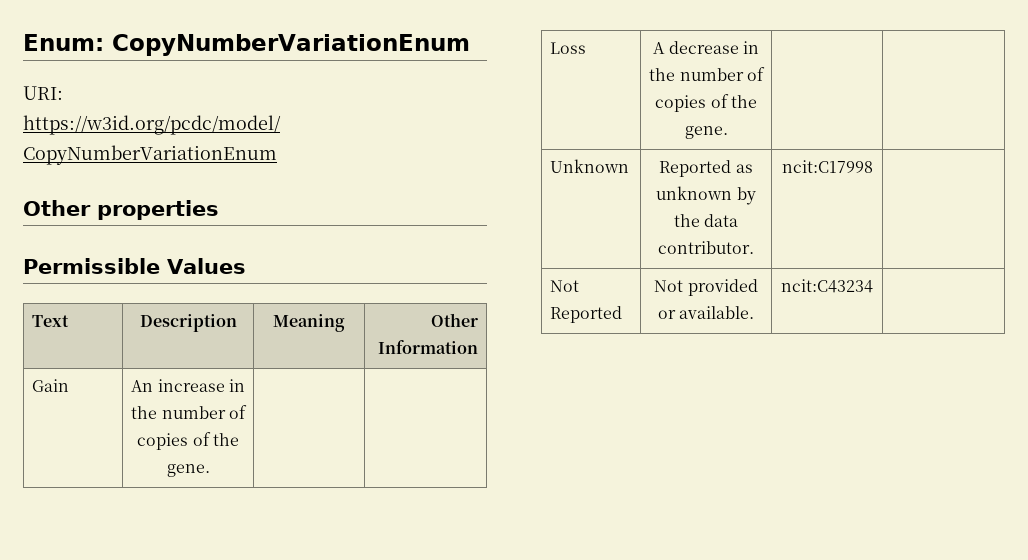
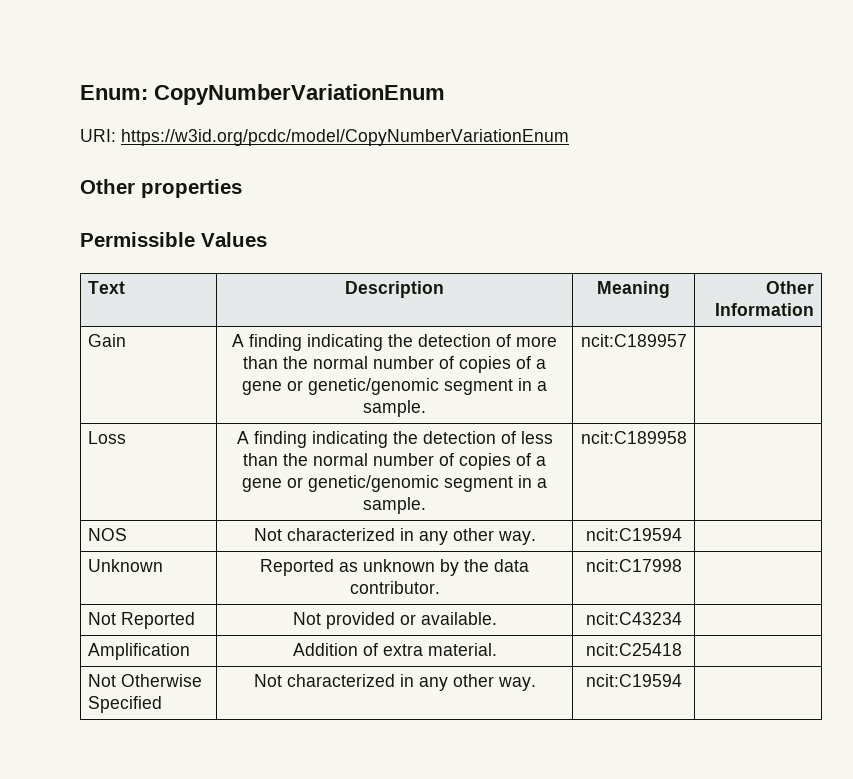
- Gain | An increase in the number of copies of the gene. | |
- Loss | A decrease in the number of copies of the gene. | |
+ Gain | A finding indicating the detection of more than the normal number of copies of a gene or genetic/genomic segment in a sample. | ncit:C189957 |
+ Loss | A finding indicating the detection of less than the normal number of copies of a gene or genetic/genomic segment in a sample. | ncit:C189958 |
+ NOS | Not characterized in any other way. | ncit:C19594 |
+ Amplification | Addition of extra material. | ncit:C25418 |
+ Not Otherwise Specified | Not characterized in any other way. | ncit:C19594 |

